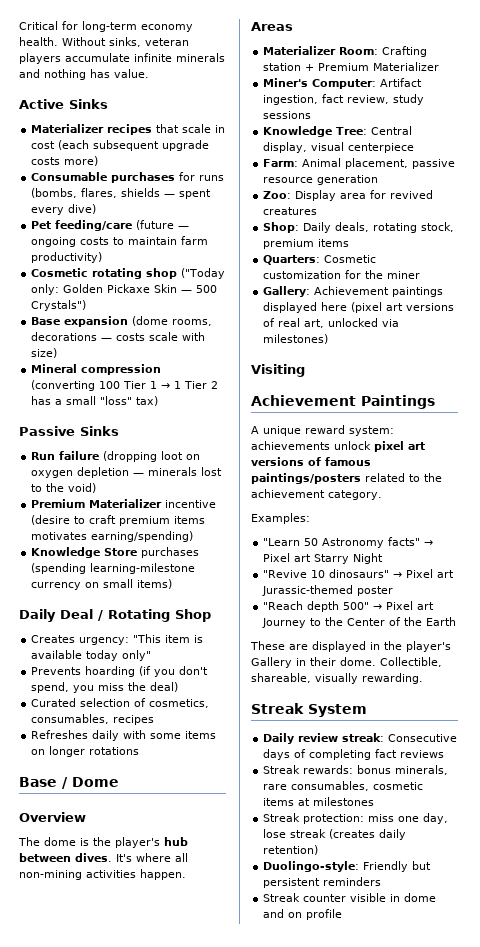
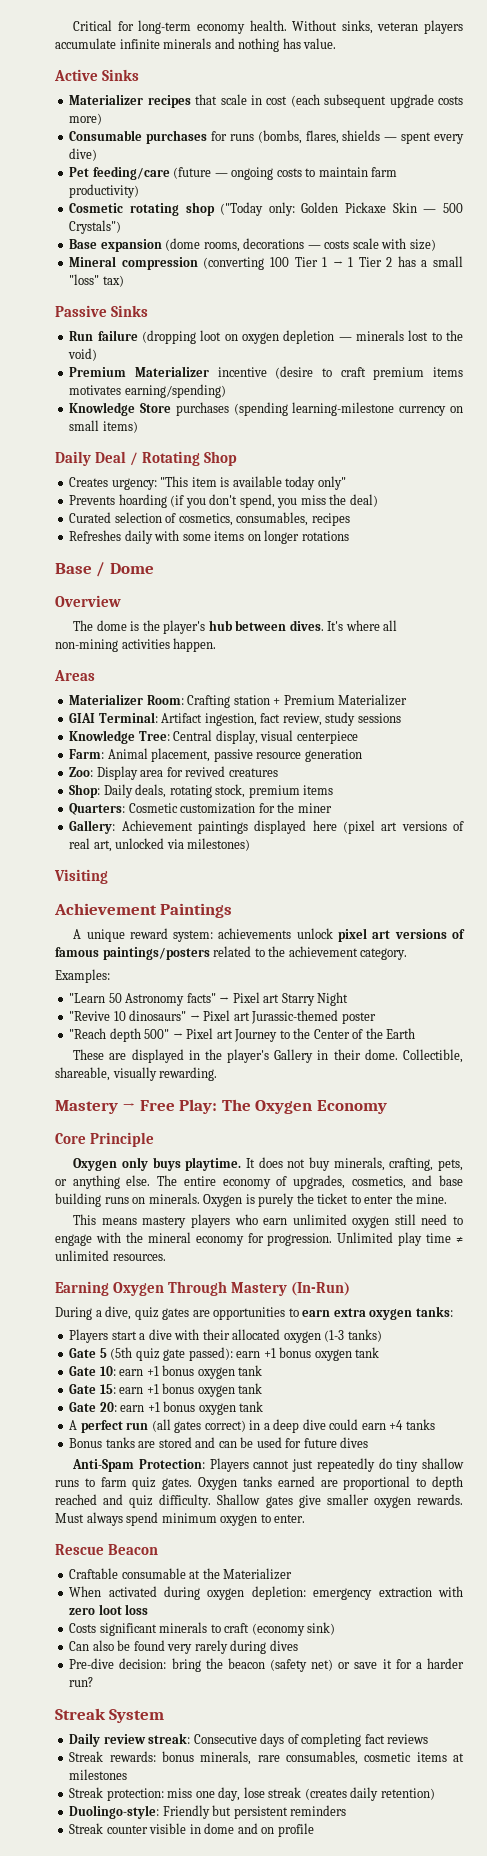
- Miner's Computer: Artifact ingestion, fact review, study sessions
+ GIAI Terminal: Artifact ingestion, fact review, study sessions
+ Mastery → Free Play: The Oxygen Economy
+ Core Principle
+ Oxygen only buys playtime. It does not buy minerals, crafting, pets, or anything else. The entire economy of upgrades, cosmetics, and base building runs on minerals. Oxygen is purely the ticket to enter the mine.
+ This means mastery players who earn unlimited oxygen still need to engage with the mineral economy for progression. Unlimited play time ≠ unlimited resources.
+ Earning Oxygen Through Mastery (In-Run)
+ During a dive, quiz gates are opportunities to earn extra oxygen tanks:
+ Players start a dive with their allocated oxygen (1-3 tanks)
+ Gate 5 (5th quiz gate passed): earn +1 bonus oxygen tank
+ Gate 10: earn +1 bonus oxygen tank
+ Gate 15: earn +1 bonus oxygen tank
+ Gate 20: earn +1 bonus oxygen tank
+ A perfect run (all gates correct) in a deep dive could earn +4 tanks
+ Bonus tanks are stored and can be used for future dives
+ Anti-Spam Protection: Players cannot just repeatedly do tiny shallow runs to farm quiz gates. Oxygen tanks earned are proportional to depth reached and quiz difficulty. Shallow gates give smaller oxygen rewards. Must always spend minimum oxygen to enter.
+ Rescue Beacon
+ Craftable consumable at the Materializer
+ When activated during oxygen depletion: emergency extraction with zero loot loss
+ Costs significant minerals to craft (economy sink)
+ Can also be found very rarely during dives
+ Pre-dive decision: bring the beacon (safety net) or save it for a harder run?

